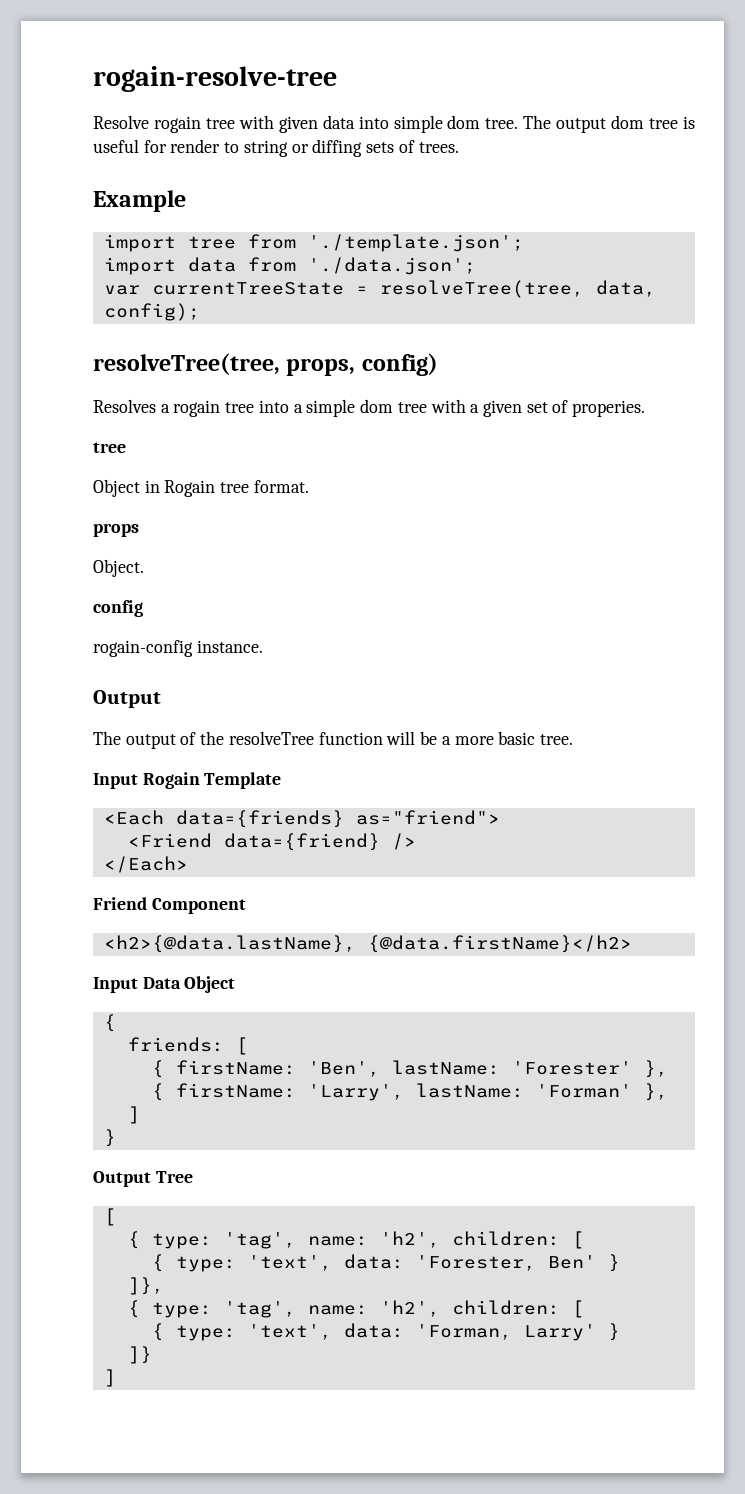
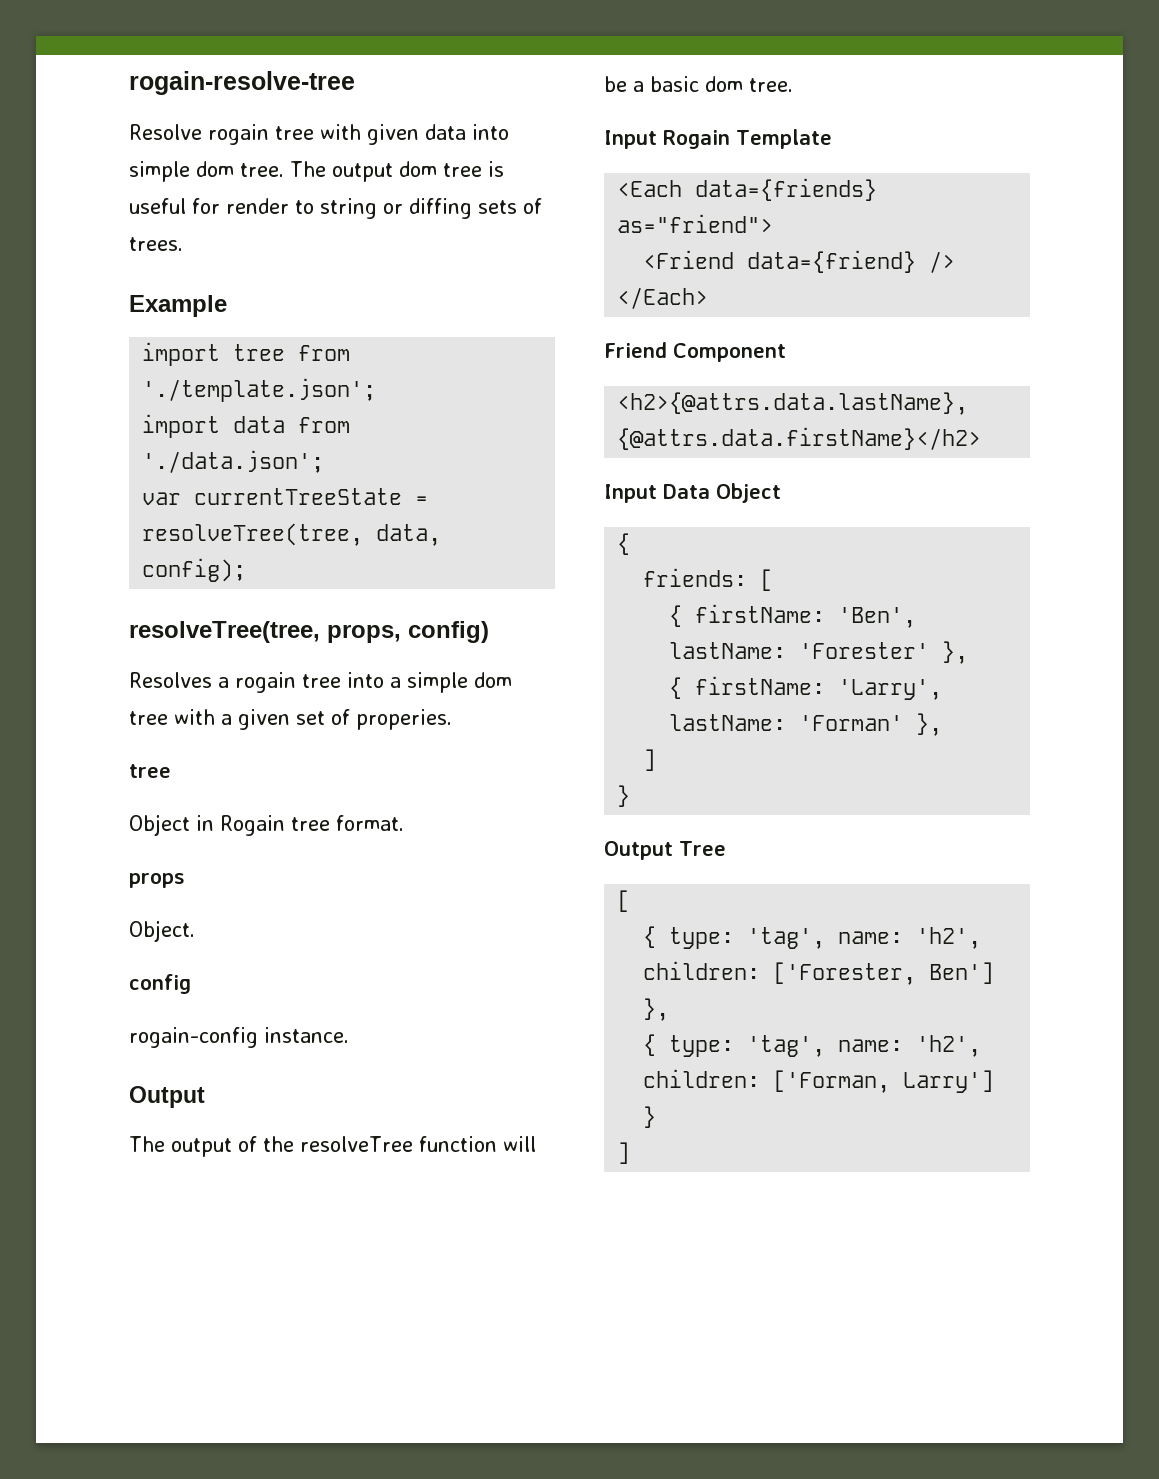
- The output of the resolveTree function will be a more basic tree.
+ The output of the resolveTree function will be a basic dom tree.
- <h2>{@data.lastName}, {@data.firstName}</h2>
+ <h2>{@attrs.data.lastName}, {@attrs.data.firstName}</h2>
  Output Tree
  [
- { type: 'tag', name: 'h2', children: [
- { type: 'text', data: 'Forester, Ben' }
- ]},
- { type: 'tag', name: 'h2', children: [
- { type: 'text', data: 'Forman, Larry' }
- ]}
+ { type: 'tag', name: 'h2', children: ['Forester, Ben'] },
+ { type: 'tag', name: 'h2', children: ['Forman, Larry'] }

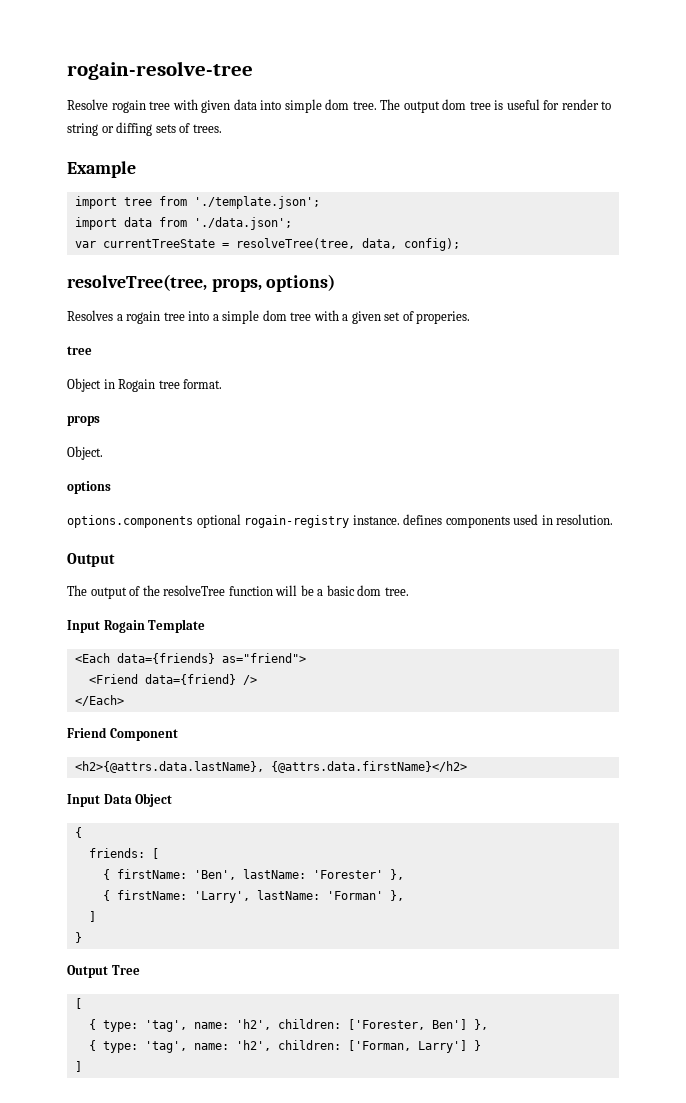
- resolveTree(tree, props, config)
+ resolveTree(tree, props, options)
- config
- rogain-config instance.
+ options
+ options.components optional rogain-registry instance. defines components used in resolution.

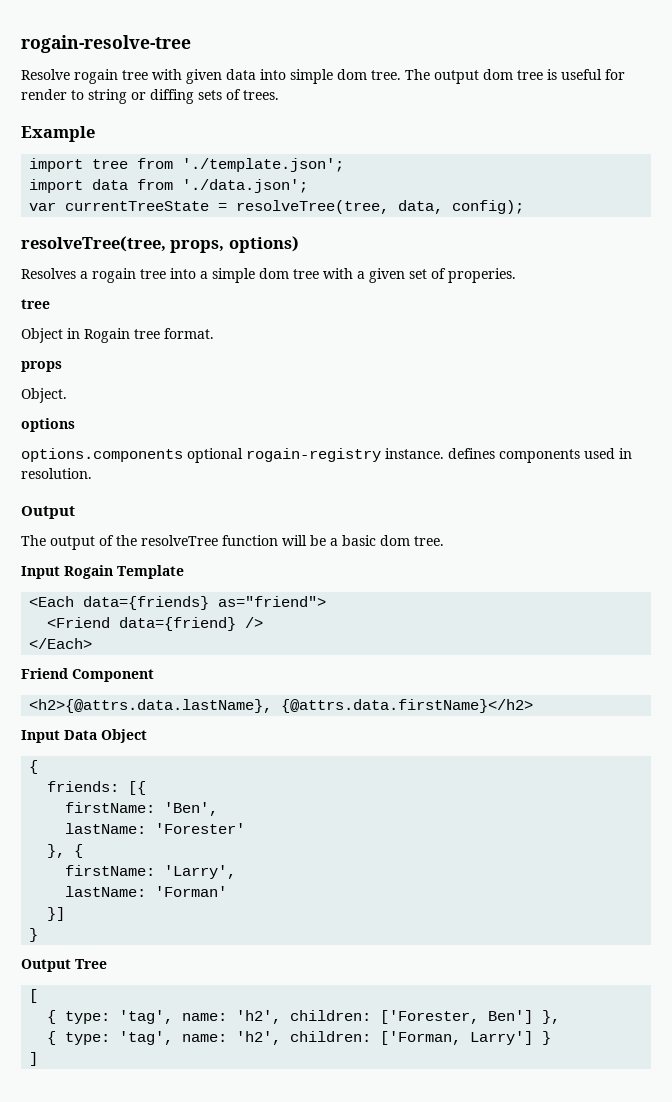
- friends: [
- { firstName: 'Ben', lastName: 'Forester' },
- { firstName: 'Larry', lastName: 'Forman' },
- ]
+ friends: [{
+ firstName: 'Ben',
+ lastName: 'Forester'
+ }, {
+ firstName: 'Larry',
+ lastName: 'Forman'
+ }]

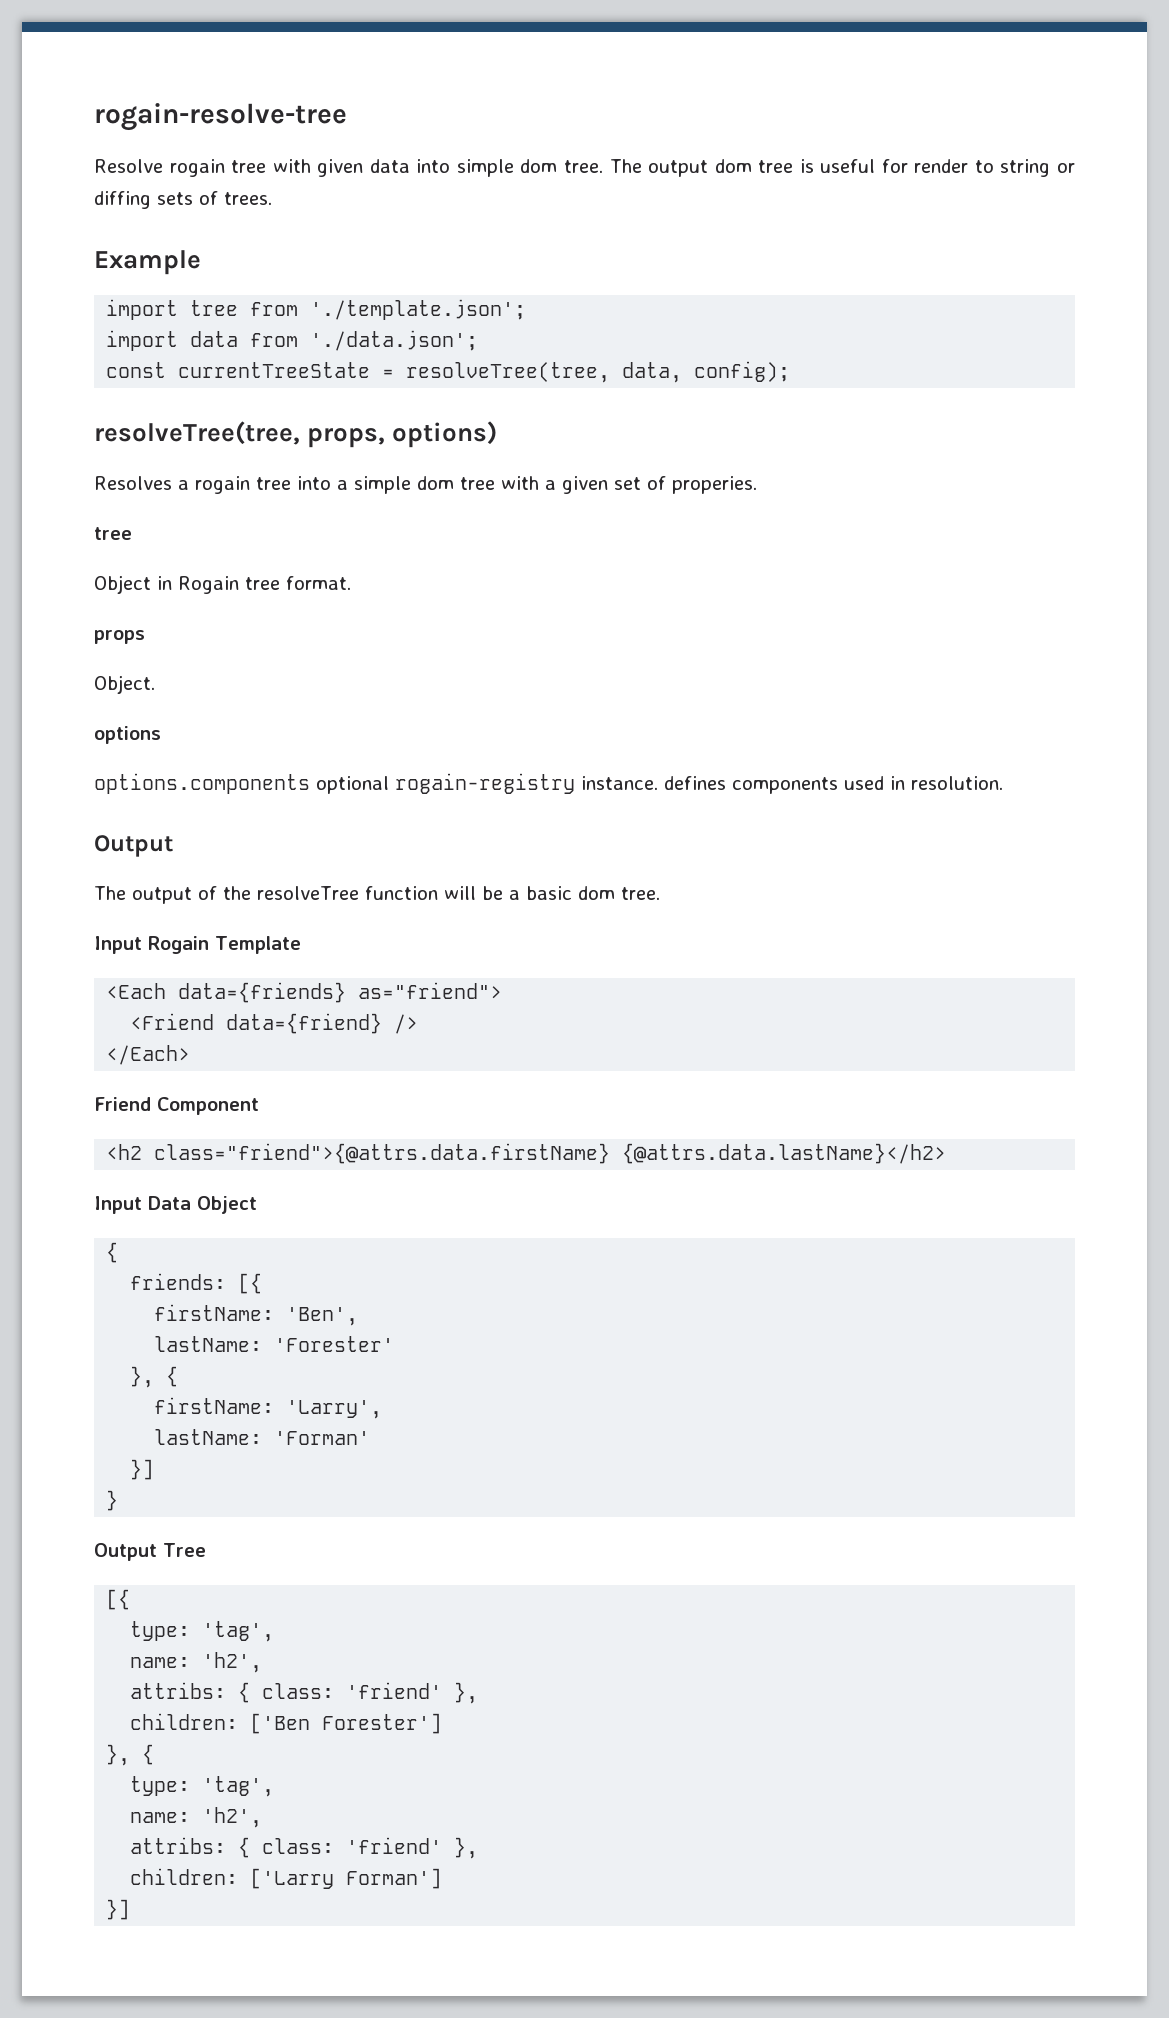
- var currentTreeState = resolveTree(tree, data, config);
+ const currentTreeState = resolveTree(tree, data, config);
- <h2>{@attrs.data.lastName}, {@attrs.data.firstName}</h2>
+ <h2 class="friend">{@attrs.data.firstName} {@attrs.data.lastName}</h2>
  Output Tree
- [
- { type: 'tag', name: 'h2', children: ['Forester, Ben'] },
- { type: 'tag', name: 'h2', children: ['Forman, Larry'] }
- ]
+ [{
+ type: 'tag',
+ name: 'h2',
+ attribs: { class: 'friend' },
+ children: ['Ben Forester']
+ }, {
+ type: 'tag',
+ name: 'h2',
+ attribs: { class: 'friend' },
+ children: ['Larry Forman']
+ }]

